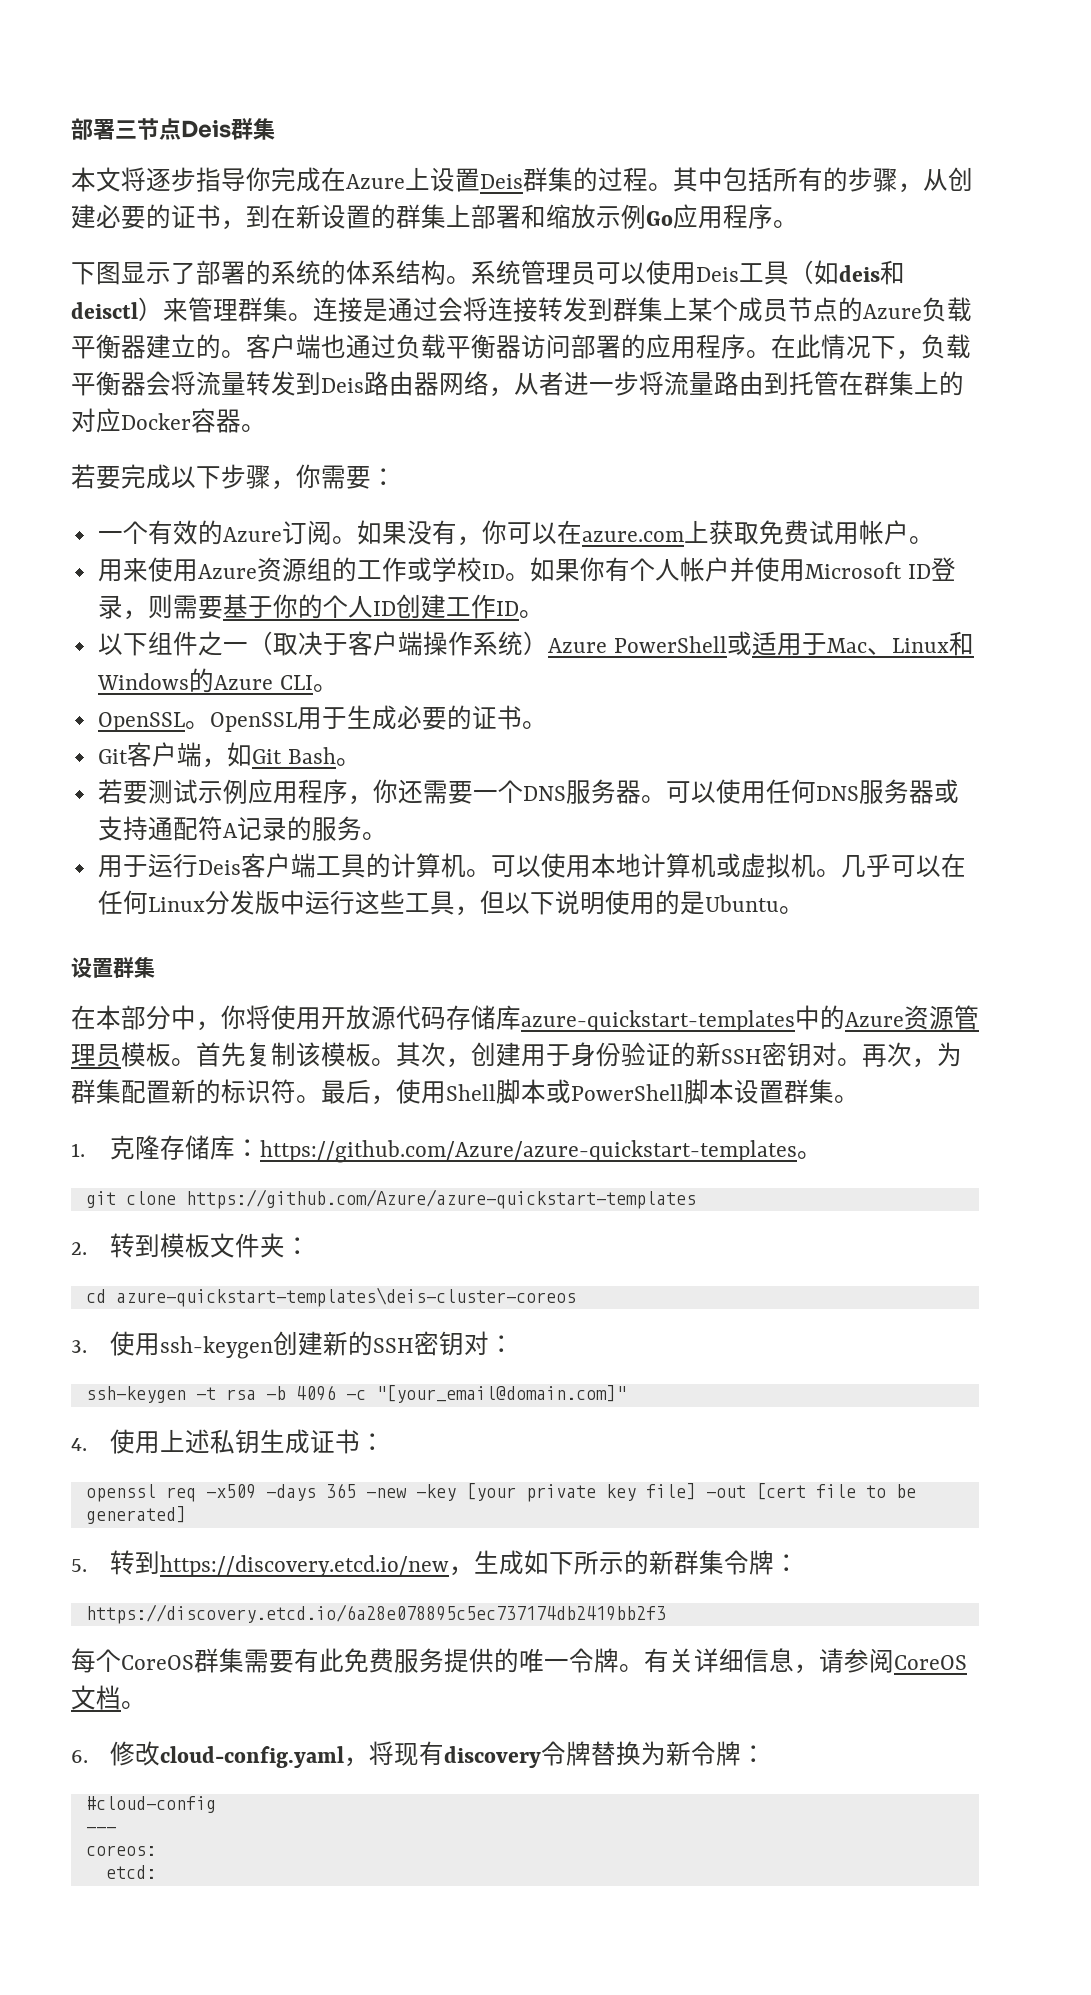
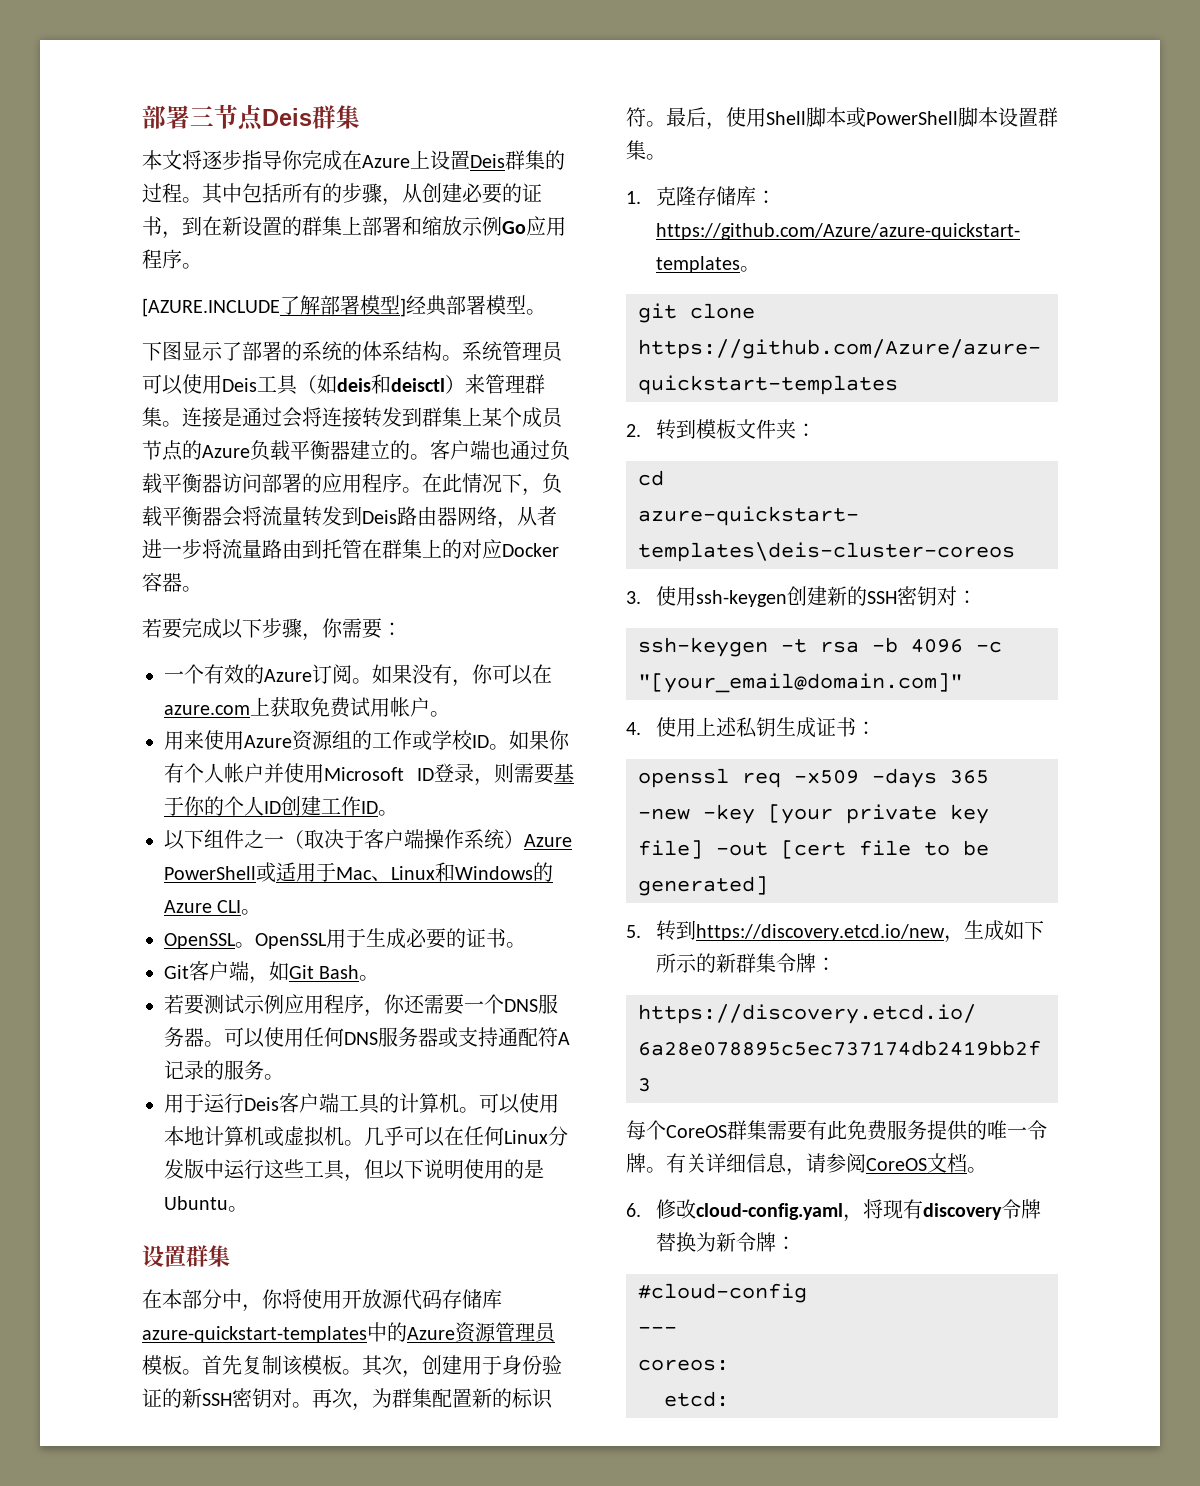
+ [AZURE.INCLUDE了解部署模型]经典部署模型。

